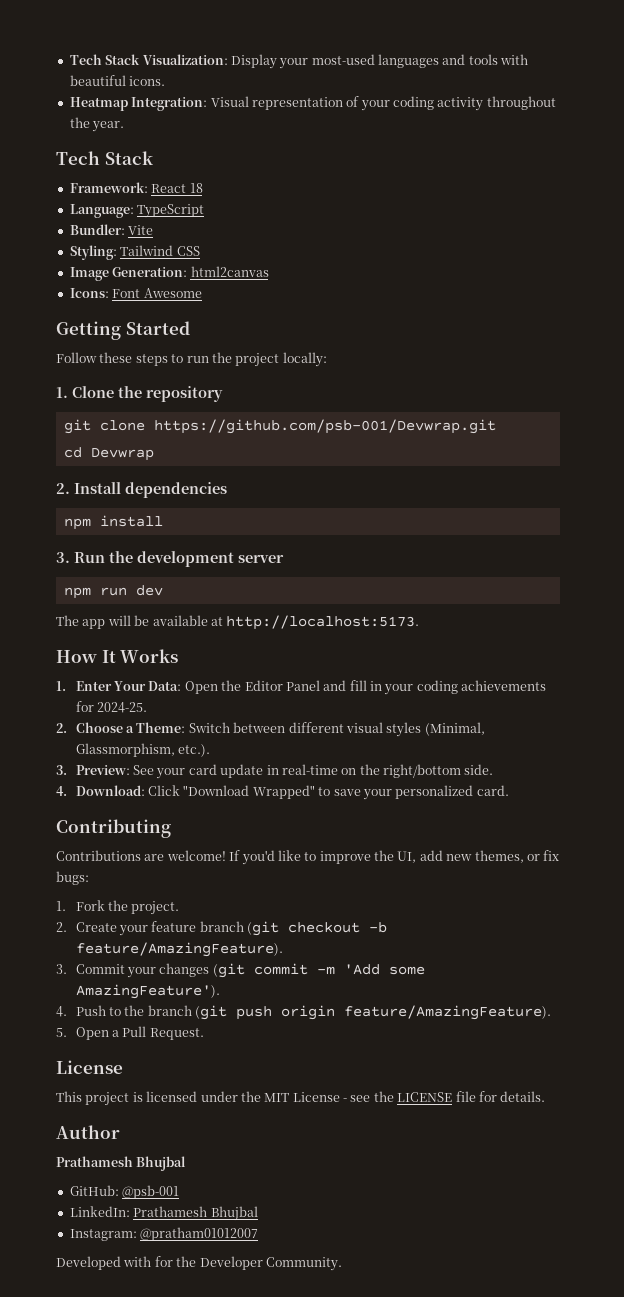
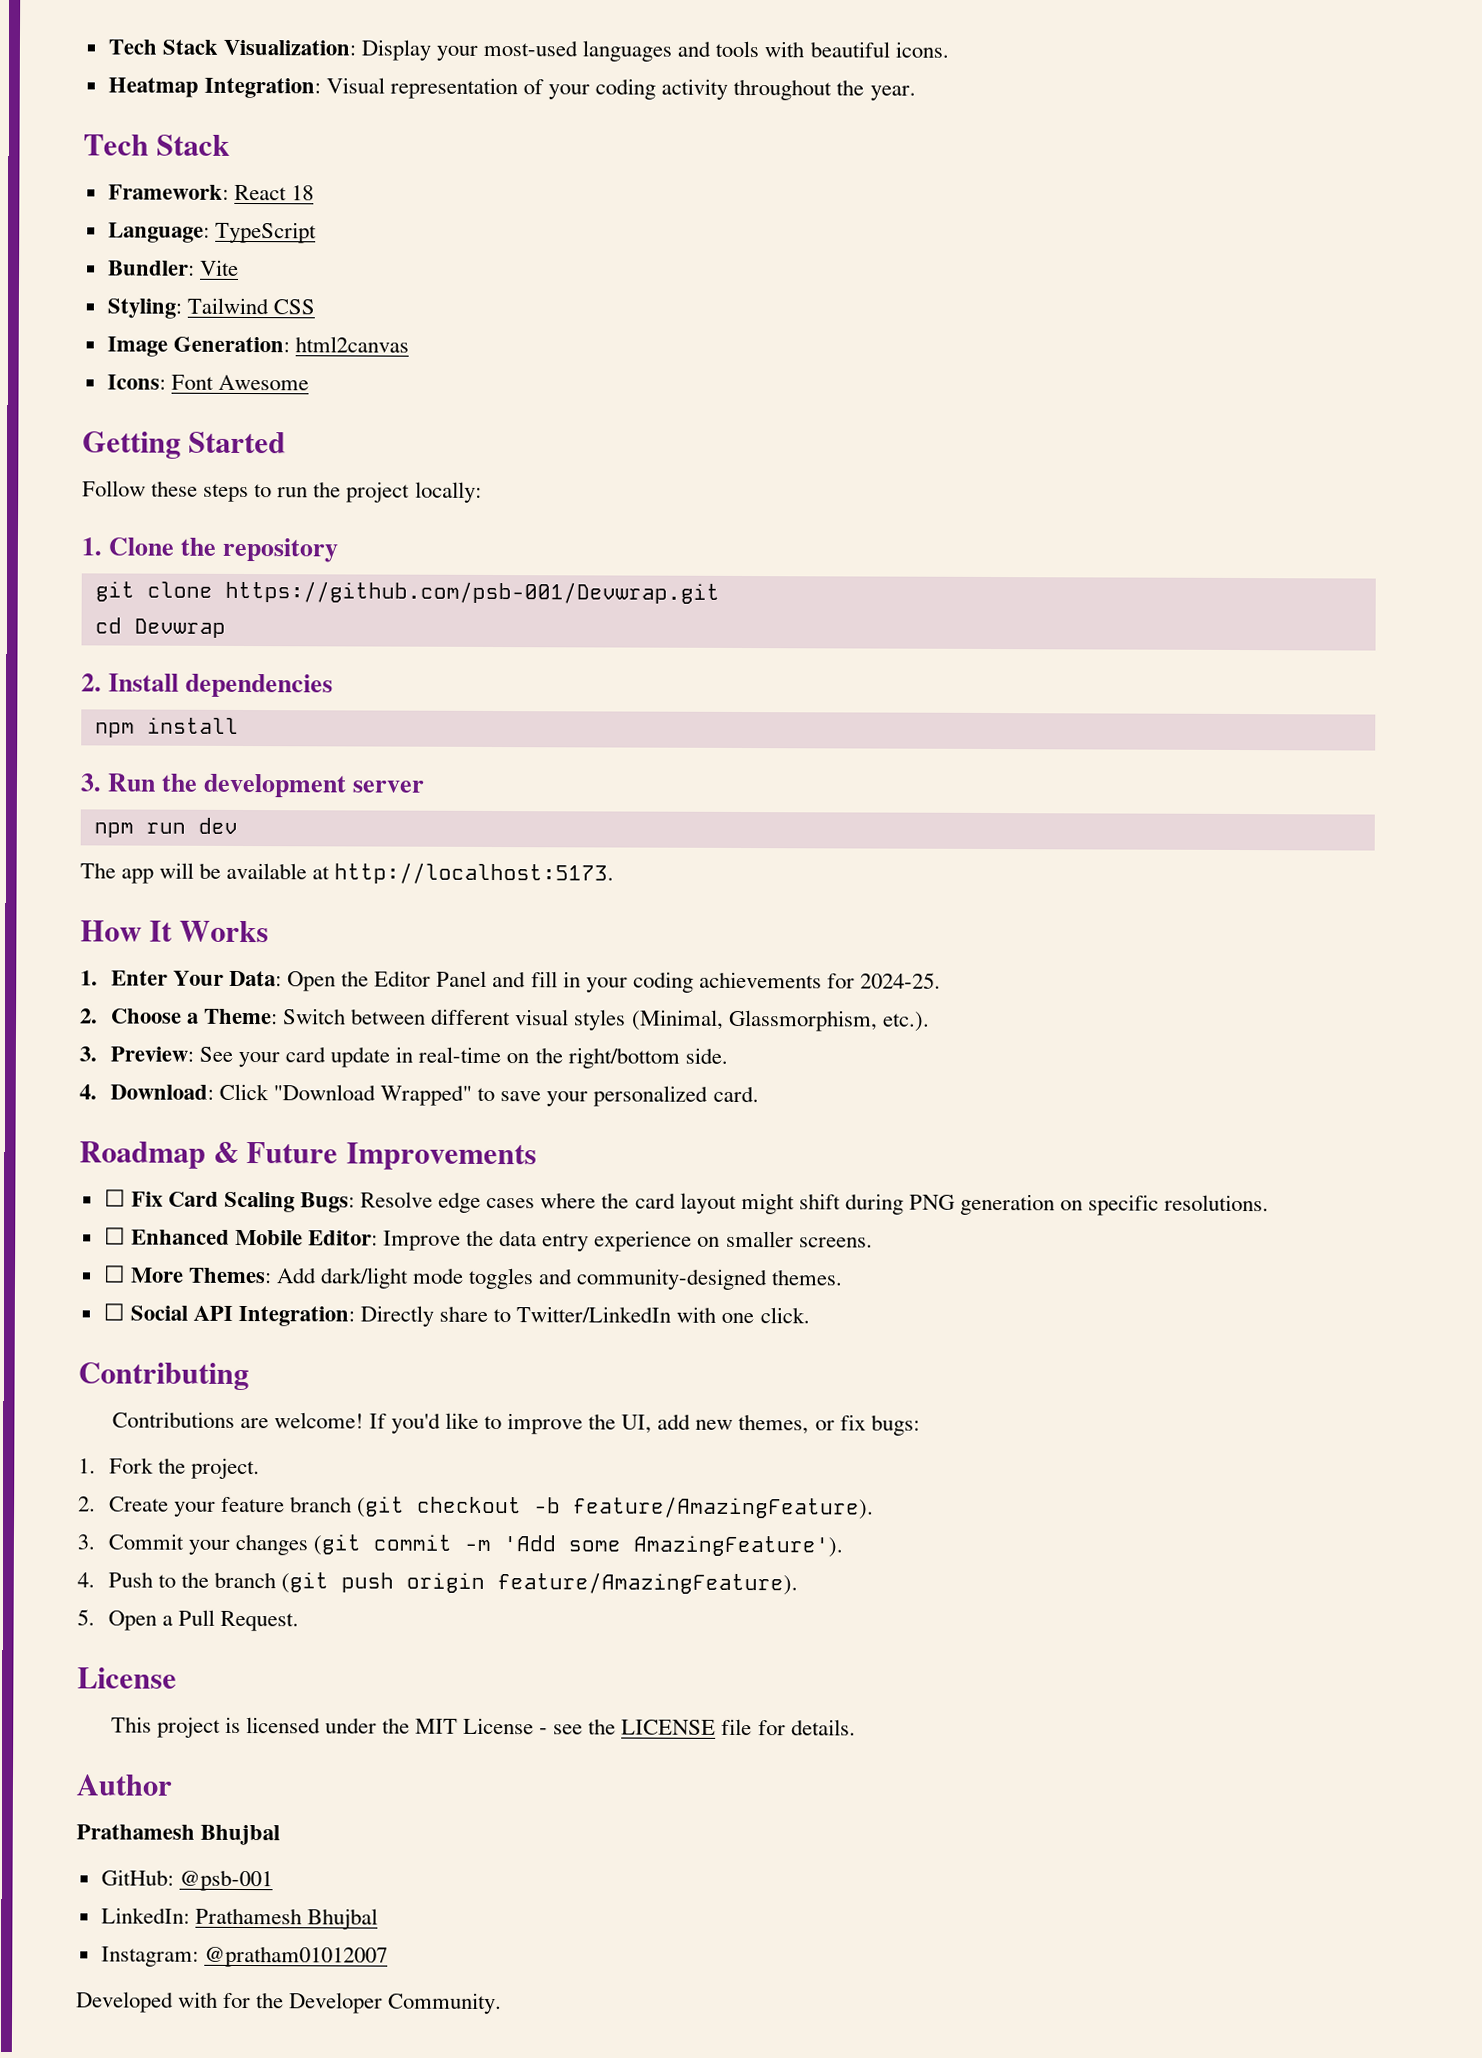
+ Roadmap & Future Improvements
+ ☐ Fix Card Scaling Bugs: Resolve edge cases where the card layout might shift during PNG generation on specific resolutions.
+ ☐ Enhanced Mobile Editor: Improve the data entry experience on smaller screens.
+ ☐ More Themes: Add dark/light mode toggles and community-designed themes.
+ ☐ Social API Integration: Directly share to Twitter/LinkedIn with one click.

